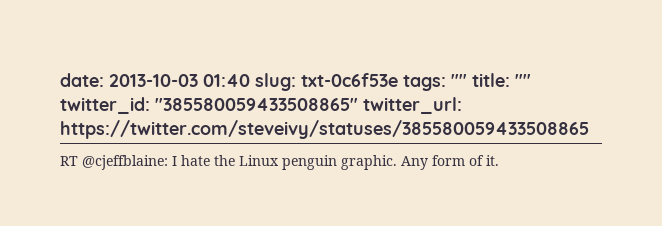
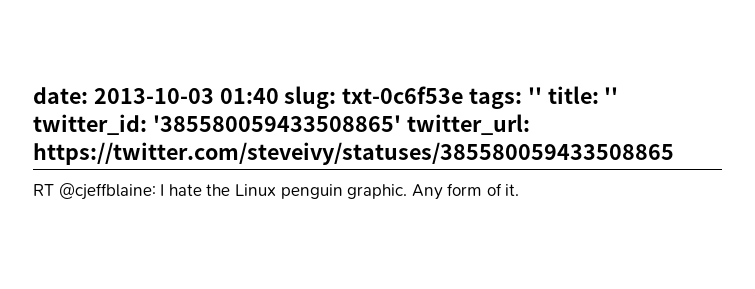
- date: 2013-10-03 01:40 slug: txt-0c6f53e tags: "" title: "" twitter_id: "385580059433508865" twitter_url: https://twitter.com/steveivy/statuses/385580059433508865
+ date: 2013-10-03 01:40 slug: txt-0c6f53e tags: '' title: '' twitter_id: '385580059433508865' twitter_url: https://twitter.com/steveivy/statuses/385580059433508865

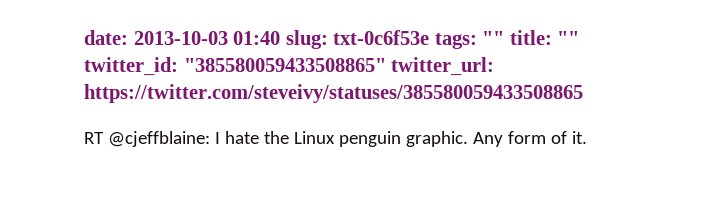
- date: 2013-10-03 01:40 slug: txt-0c6f53e tags: '' title: '' twitter_id: '385580059433508865' twitter_url: https://twitter.com/steveivy/statuses/385580059433508865
+ date: 2013-10-03 01:40 slug: txt-0c6f53e tags: "" title: "" twitter_id: "385580059433508865" twitter_url: https://twitter.com/steveivy/statuses/385580059433508865

